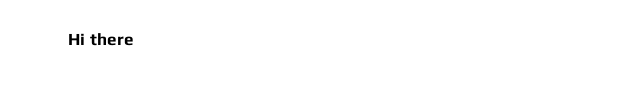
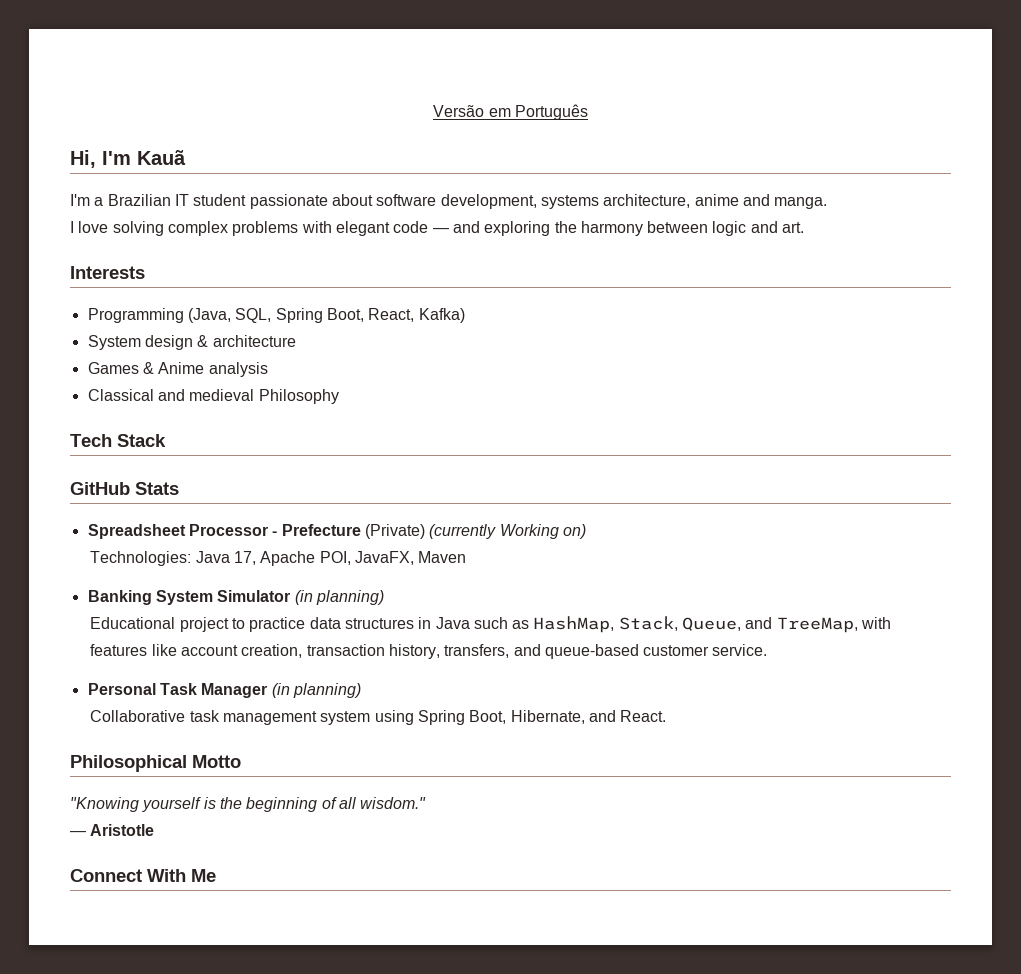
- Hi there
+ Versão em Português
+ Hi, I'm Kauã
+ I'm a Brazilian IT student passionate about software development, systems architecture, anime and manga.
+ I love solving complex problems with elegant code — and exploring the harmony between logic and art.
+ Interests
+ Programming (Java, SQL, Spring Boot, React, Kafka)
+ System design & architecture
+ Games & Anime analysis
+ Classical and medieval Philosophy
+ Tech Stack
+ GitHub Stats
+ Spreadsheet Processor - Prefecture (Private) (currently Working on)
+ Technologies: Java 17, Apache POI, JavaFX, Maven
+ Banking System Simulator (in planning)
+ Educational project to practice data structures in Java such as HashMap, Stack, Queue, and TreeMap, with features like account creation, transaction history, transfers, and queue-based customer service.
+ Personal Task Manager (in planning)
+ Collaborative task management system using Spring Boot, Hibernate, and React.
+ Philosophical Motto
+ "Knowing yourself is the beginning of all wisdom."
+ — Aristotle
+ Connect With Me

